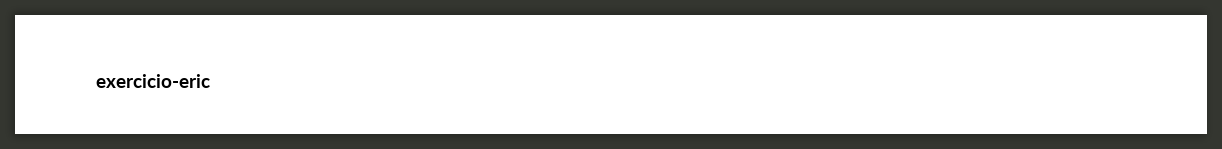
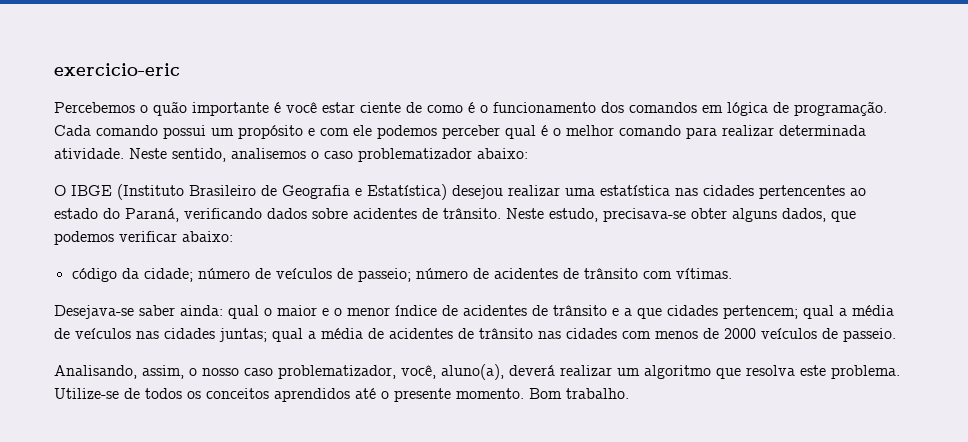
+ Percebemos o quão importante é você estar ciente de como é o funcionamento dos comandos em lógica de programação. Cada comando possui um propósito e com ele podemos perceber qual é o melhor comando para realizar determinada atividade. Neste sentido, analisemos o caso problematizador abaixo:
+ O IBGE (Instituto Brasileiro de Geografia e Estatística) desejou realizar uma estatística nas cidades pertencentes ao estado do Paraná, verificando dados sobre acidentes de trânsito. Neste estudo, precisava-se obter alguns dados, que podemos verificar abaixo:
+ código da cidade; número de veículos de passeio; número de acidentes de trânsito com vítimas.
+ Desejava-se saber ainda: qual o maior e o menor índice de acidentes de trânsito e a que cidades pertencem; qual a média de veículos nas cidades juntas; qual a média de acidentes de trânsito nas cidades com menos de 2000 veículos de passeio.
+ Analisando, assim, o nosso caso problematizador, você, aluno(a), deverá realizar um algoritmo que resolva este problema. Utilize-se de todos os conceitos aprendidos até o presente momento. Bom trabalho.

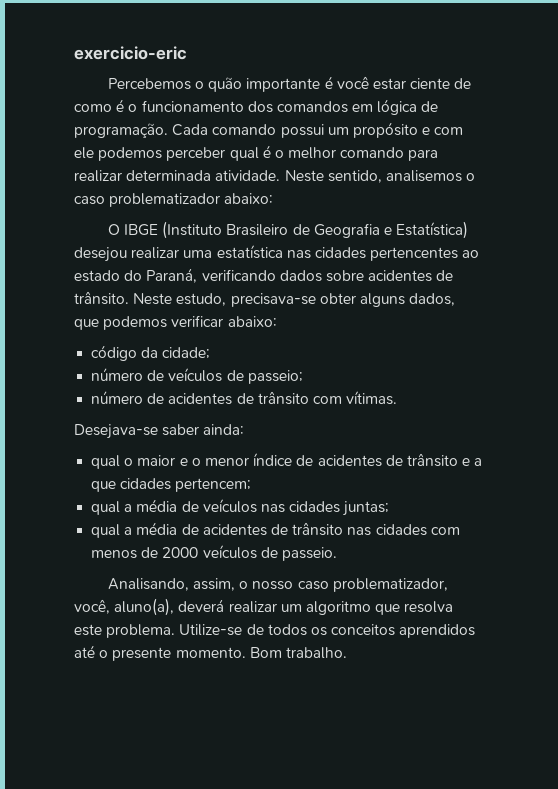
- código da cidade; número de veículos de passeio; número de acidentes de trânsito com vítimas.
+ código da cidade;
+ número de veículos de passeio;
+ número de acidentes de trânsito com vítimas.
- Desejava-se saber ainda: qual o maior e o menor índice de acidentes de trânsito e a que cidades pertencem; qual a média de veículos nas cidades juntas; qual a média de acidentes de trânsito nas cidades com menos de 2000 veículos de passeio.
+ Desejava-se saber ainda:
+ qual o maior e o menor índice de acidentes de trânsito e a que cidades pertencem;
+ qual a média de veículos nas cidades juntas;
+ qual a média de acidentes de trânsito nas cidades com menos de 2000 veículos de passeio.

